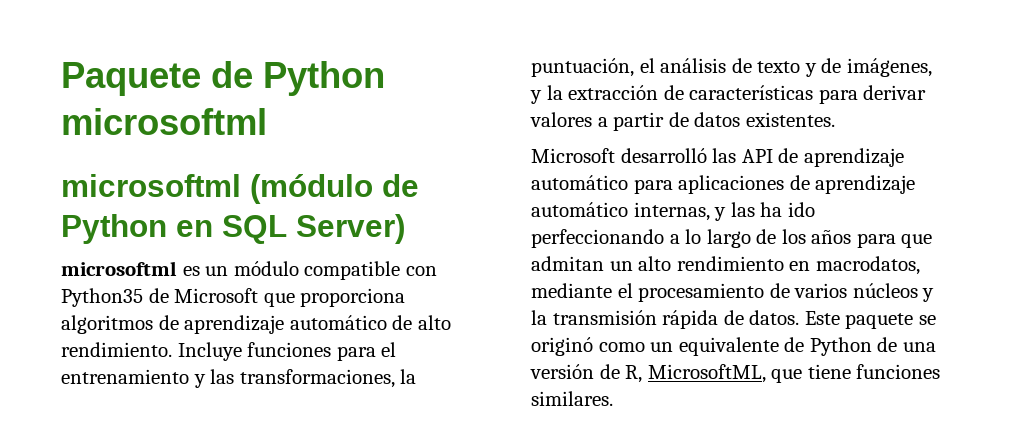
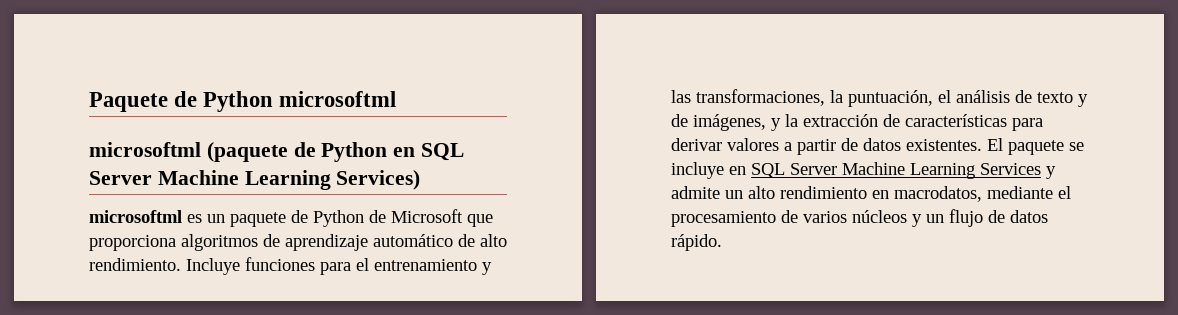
- microsoftml (módulo de Python en SQL Server)
+ microsoftml (paquete de Python en SQL Server Machine Learning Services)
- microsoftml es un módulo compatible con Python35 de Microsoft que proporciona algoritmos de aprendizaje automático de alto rendimiento.
+ microsoftml es un paquete de Python de Microsoft que proporciona algoritmos de aprendizaje automático de alto rendimiento.
- Incluye funciones para el entrenamiento y las transformaciones, la puntuación, el análisis de texto y de imágenes, y la extracción de características para derivar valores a partir de datos existentes.
- Microsoft desarrolló las API de aprendizaje automático para aplicaciones de aprendizaje automático internas, y las ha ido perfeccionando a lo largo de los años para que admitan un alto rendimiento en macrodatos, mediante el procesamiento de varios núcleos y la transmisión rápida de datos. Este paquete se originó como un equivalente de Python de una versión de R, MicrosoftML, que tiene funciones similares.
+ Incluye funciones para el entrenamiento y las transformaciones, la puntuación, el análisis de texto y de imágenes, y la extracción de características para derivar valores a partir de datos existentes. El paquete se incluye en SQL Server Machine Learning Services y admite un alto rendimiento en macrodatos, mediante el procesamiento de varios núcleos y un flujo de datos rápido.

